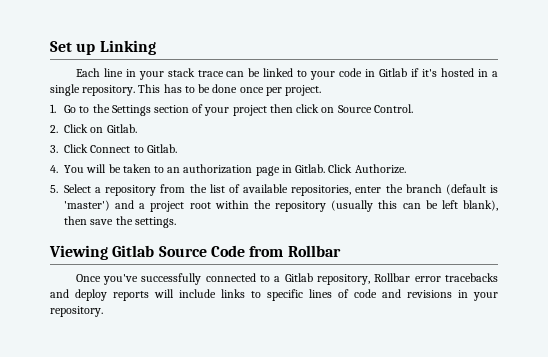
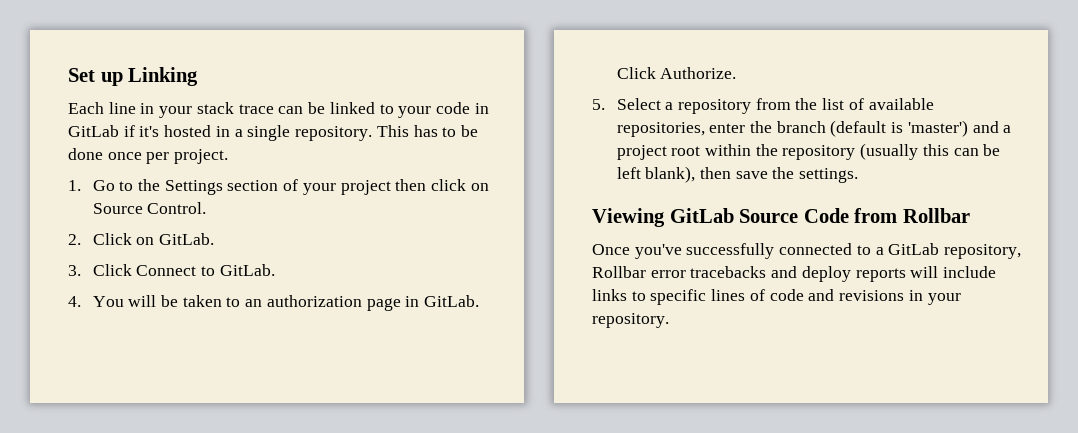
- Each line in your stack trace can be linked to your code in Gitlab if it's hosted in a single repository.
+ Each line in your stack trace can be linked to your code in GitLab if it's hosted in a single repository.
- 2. Click on Gitlab.
+ 2. Click on GitLab.
- 3. Click Connect to Gitlab.
+ 3. Click Connect to GitLab.
- 4. You will be taken to an authorization page in Gitlab.
+ 4. You will be taken to an authorization page in GitLab.
- Viewing Gitlab Source Code from Rollbar
+ Viewing GitLab Source Code from Rollbar
- Once you've successfully connected to a Gitlab repository, Rollbar error tracebacks and deploy reports will include links to specific lines of code and revisions in your repository.
+ Once you've successfully connected to a GitLab repository, Rollbar error tracebacks and deploy reports will include links to specific lines of code and revisions in your repository.

